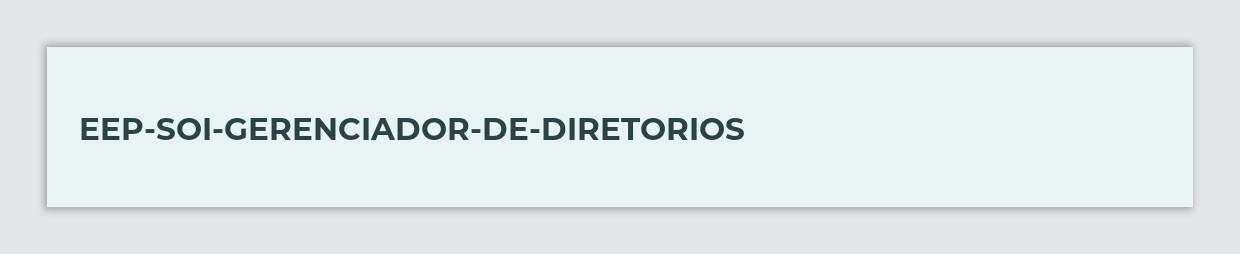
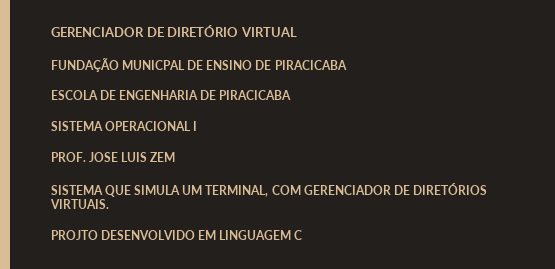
- EEP-SOI-GERENCIADOR-DE-DIRETORIOS
+ GERENCIADOR DE DIRETÓRIO VIRTUAL
+ FUNDAÇÃO MUNICPAL DE ENSINO DE PIRACICABA
+ ESCOLA DE ENGENHARIA DE PIRACICABA
+ SISTEMA OPERACIONAL I
+ PROF. JOSE LUIS ZEM
+ SISTEMA QUE SIMULA UM TERMINAL, COM GERENCIADOR DE DIRETÓRIOS VIRTUAIS.
+ PROJTO DESENVOLVIDO EM LINGUAGEM C

